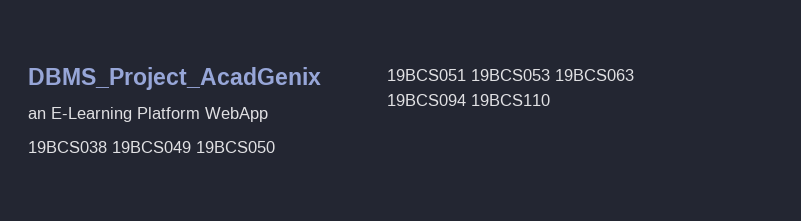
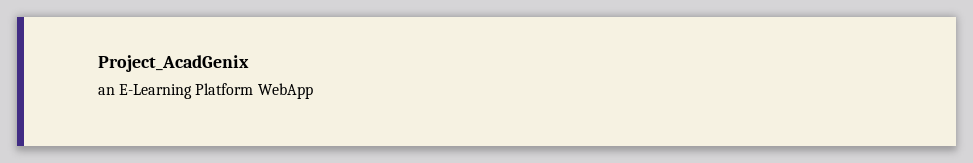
- DBMS_Project_AcadGenix
+ Project_AcadGenix
- 19BCS038 19BCS049 19BCS050 19BCS051 19BCS053 19BCS063 19BCS094 19BCS110

